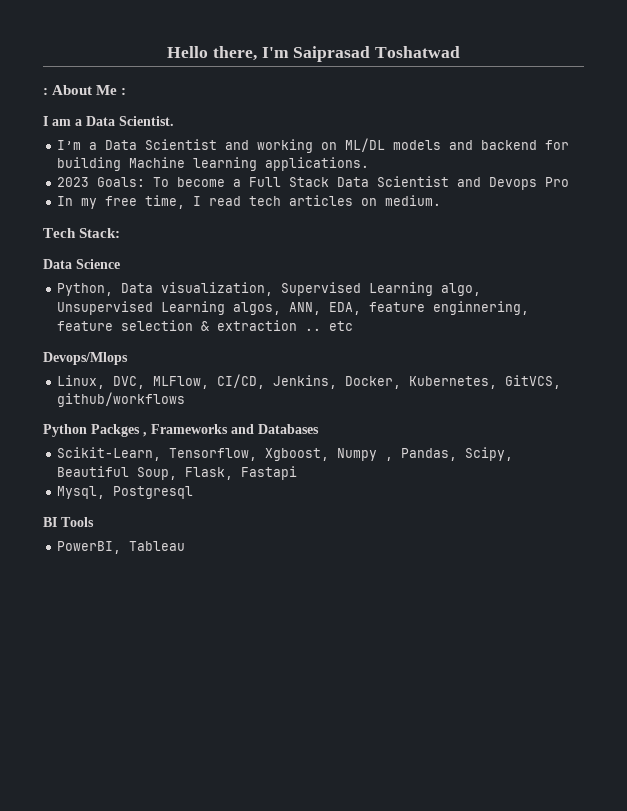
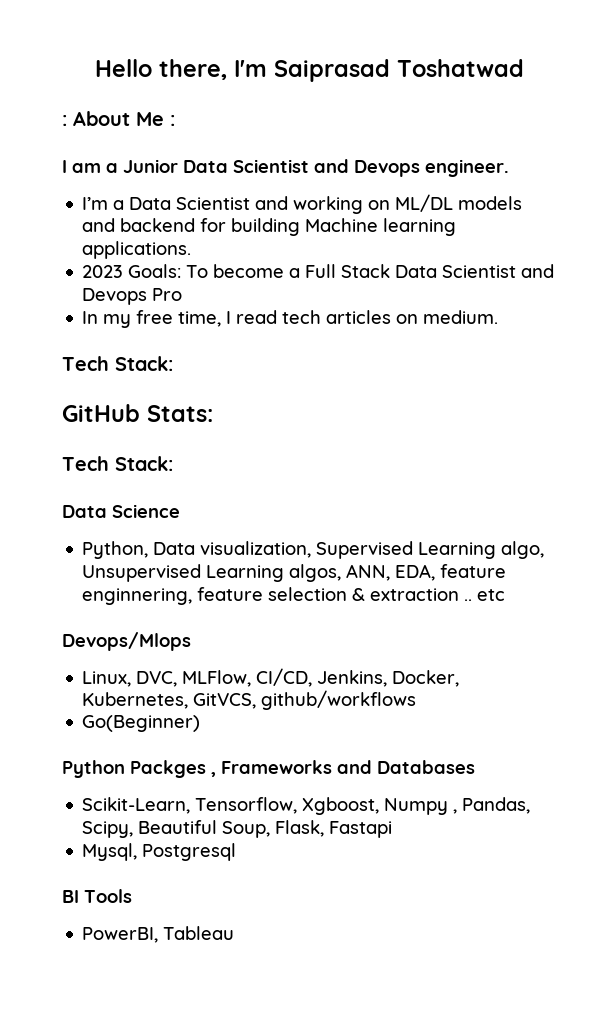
- I am a Data Scientist.
+ I am a Junior Data Scientist and Devops engineer.
+ GitHub Stats:
+ Tech Stack:
+ Go(Beginner)

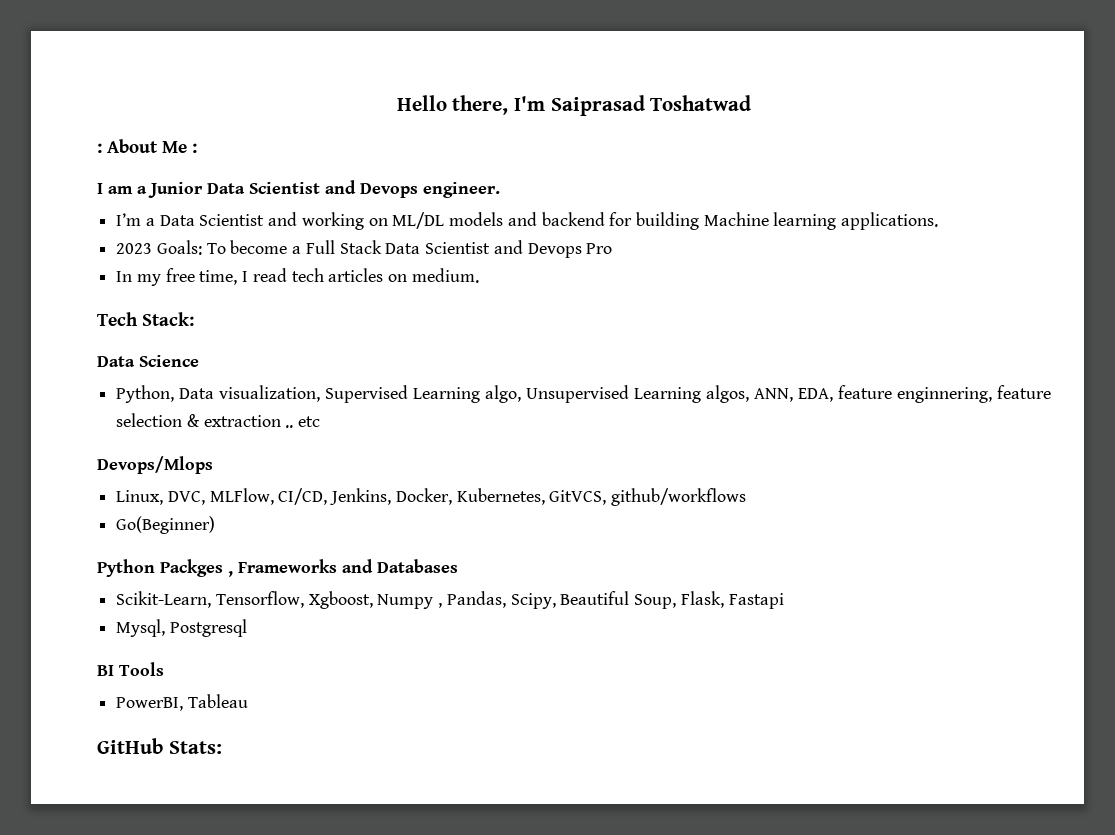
- GitHub Stats:
- Tech Stack:
+ GitHub Stats:

